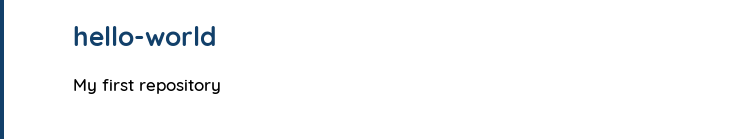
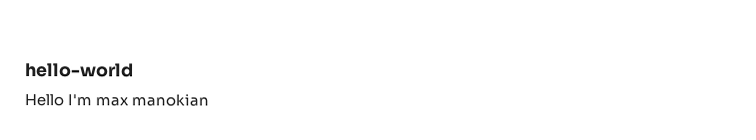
- My first repository
+ Hello I'm max manokian

